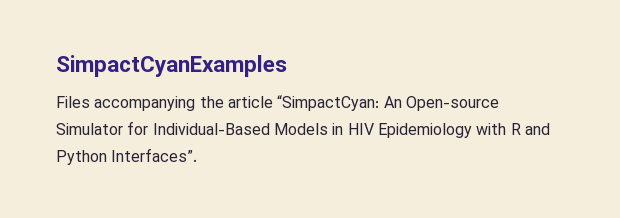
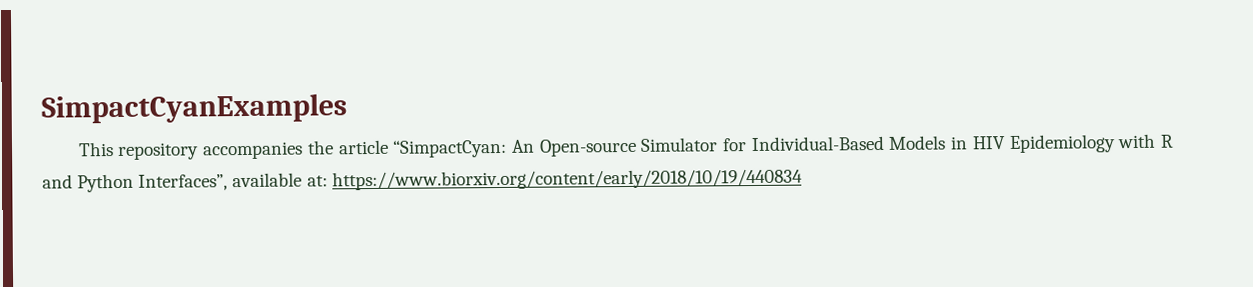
- Files accompanying the article “SimpactCyan: An Open-source Simulator for Individual-Based Models in HIV Epidemiology with R and Python Interfaces”.
+ This repository accompanies the article “SimpactCyan: An Open-source Simulator for Individual-Based Models in HIV Epidemiology with R and Python Interfaces”, available at: https://www.biorxiv.org/content/early/2018/10/19/440834

